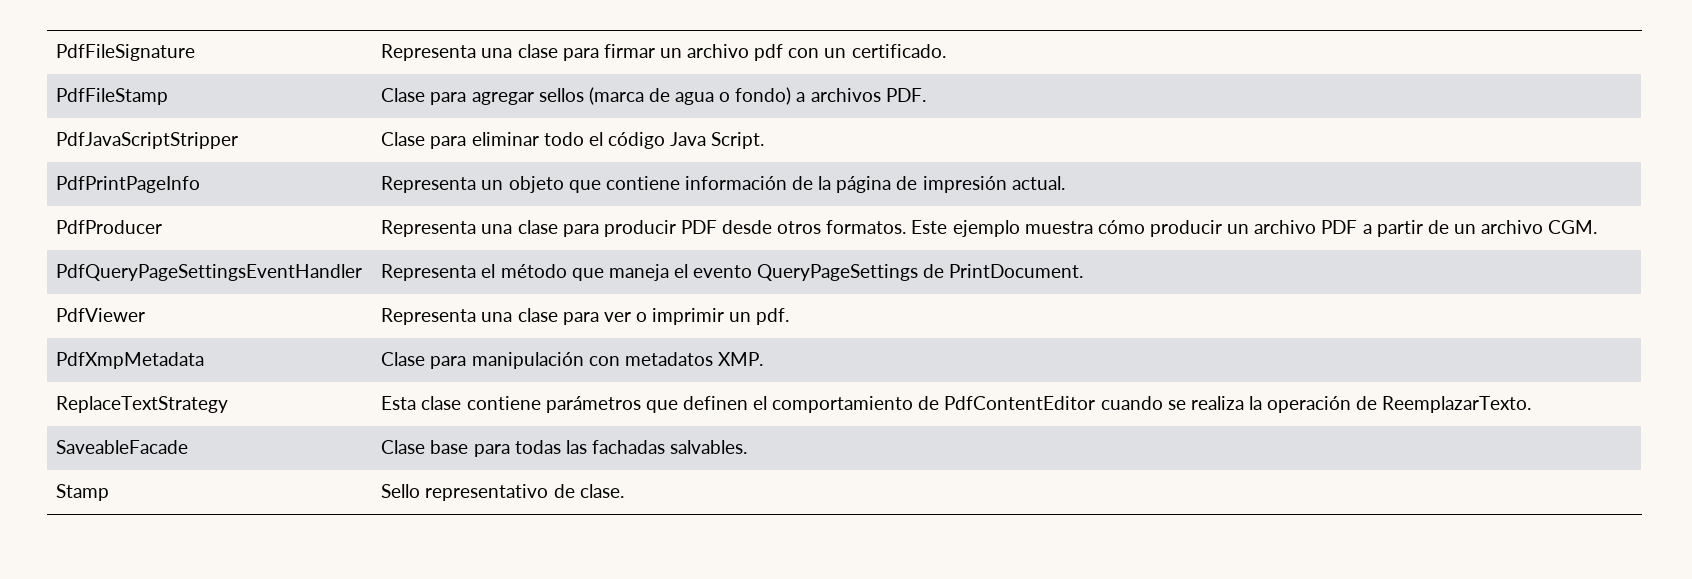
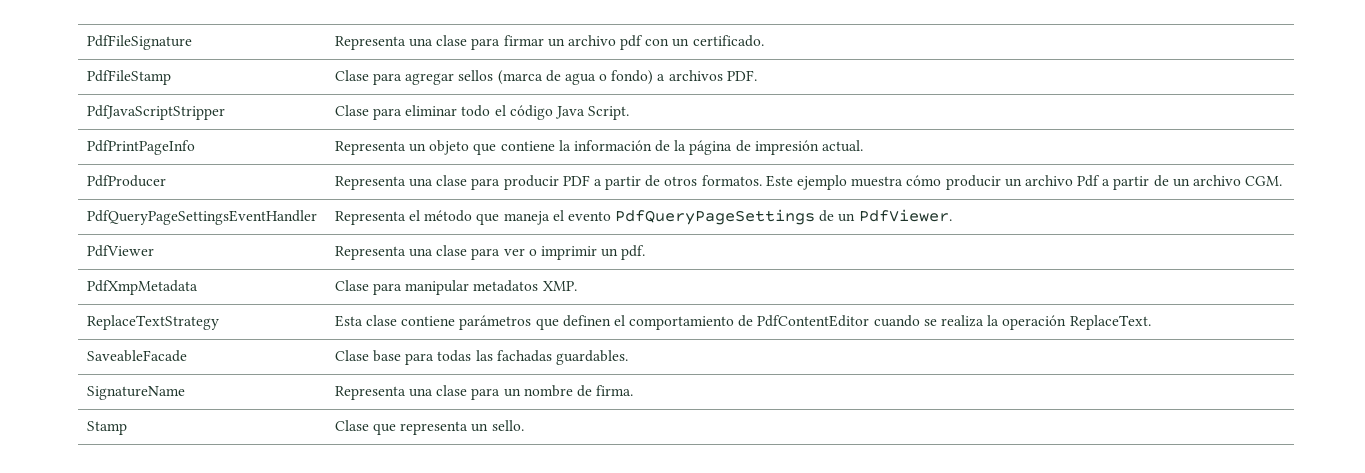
- PdfPrintPageInfo | Representa un objeto que contiene información de la página de impresión actual.
+ PdfPrintPageInfo | Representa un objeto que contiene la información de la página de impresión actual.
- PdfProducer | Representa una clase para producir PDF desde otros formatos. Este ejemplo muestra cómo producir un archivo PDF a partir de un archivo CGM.
+ PdfProducer | Representa una clase para producir PDF a partir de otros formatos. Este ejemplo muestra cómo producir un archivo Pdf a partir de un archivo CGM.
- PdfQueryPageSettingsEventHandler | Representa el método que maneja el evento QueryPageSettings de PrintDocument.
+ PdfQueryPageSettingsEventHandler | Representa el método que maneja el evento PdfQueryPageSettings de un PdfViewer.
- PdfXmpMetadata | Clase para manipulación con metadatos XMP.
+ PdfXmpMetadata | Clase para manipular metadatos XMP.
- ReplaceTextStrategy | Esta clase contiene parámetros que definen el comportamiento de PdfContentEditor cuando se realiza la operación de ReemplazarTexto.
+ ReplaceTextStrategy | Esta clase contiene parámetros que definen el comportamiento de PdfContentEditor cuando se realiza la operación ReplaceText.
- SaveableFacade | Clase base para todas las fachadas salvables.
- Stamp | Sello representativo de clase.
+ SaveableFacade | Clase base para todas las fachadas guardables.
+ SignatureName | Representa una clase para un nombre de firma.
+ Stamp | Clase que representa un sello.

